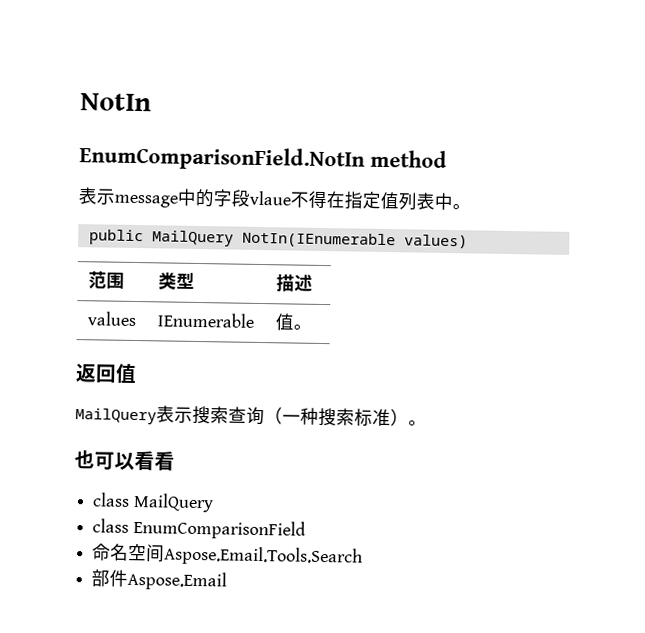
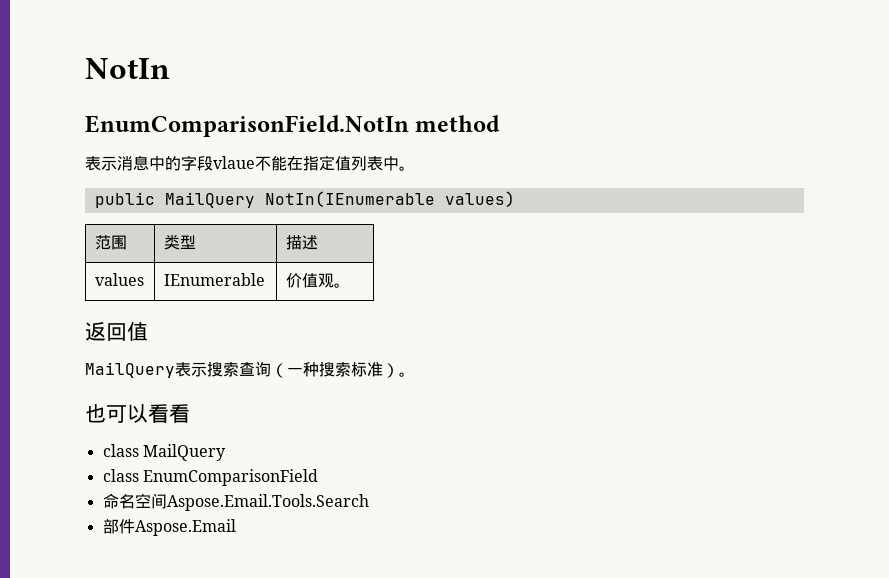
- 表示message中的字段vlaue不得在指定值列表中。
+ 表示消息中的字段vlaue不能在指定值列表中。
- values | IEnumerable | 值。
+ values | IEnumerable | 价值观。

